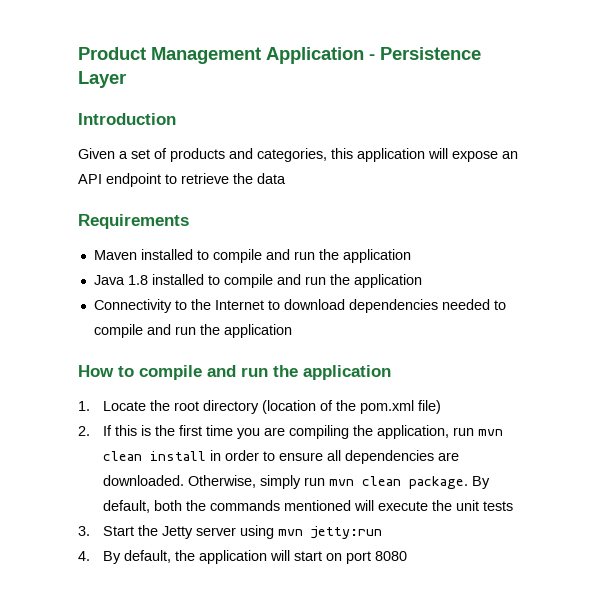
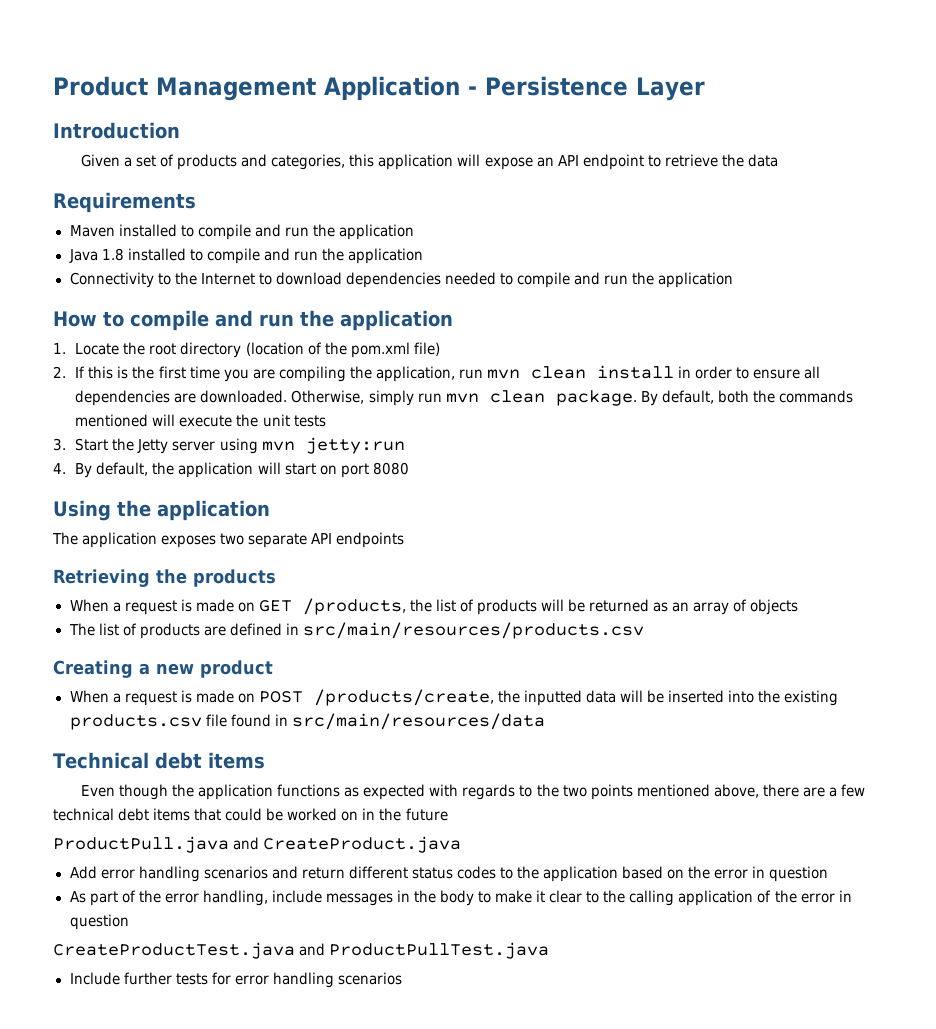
+ Using the application
+ The application exposes two separate API endpoints
+ Retrieving the products
+ When a request is made on GET /products, the list of products will be returned as an array of objects
+ The list of products are defined in src/main/resources/products.csv
+ Creating a new product
+ When a request is made on POST /products/create, the inputted data will be inserted into the existing products.csv file found in src/main/resources/data
+ Technical debt items
+ Even though the application functions as expected with regards to the two points mentioned above, there are a few technical debt items that could be worked on in the future
+ ProductPull.java and CreateProduct.java
+ Add error handling scenarios and return different status codes to the application based on the error in question
+ As part of the error handling, include messages in the body to make it clear to the calling application of the error in question
+ CreateProductTest.java and ProductPullTest.java
+ Include further tests for error handling scenarios

